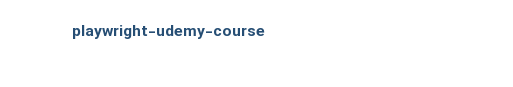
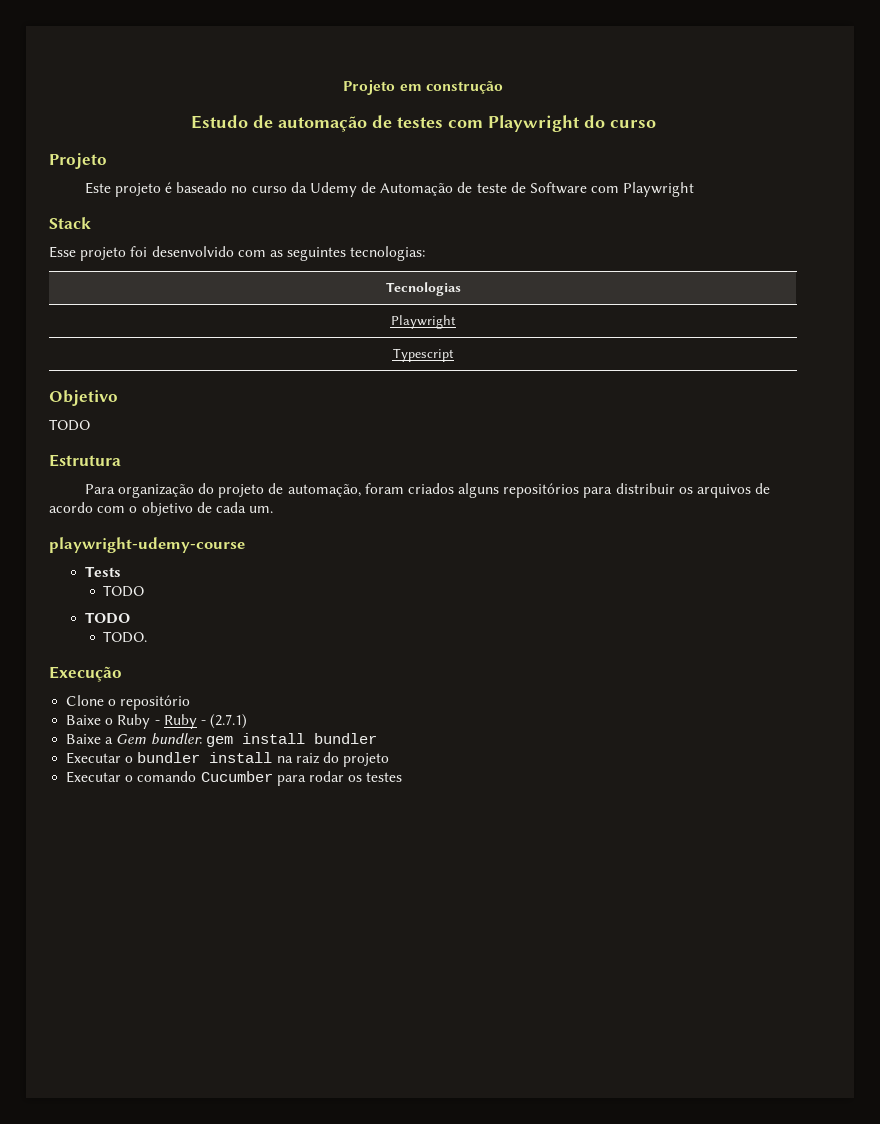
+ Projeto em construção
+ Estudo de automação de testes com Playwright do curso
+ Projeto
+ Este projeto é baseado no curso da Udemy de Automação de teste de Software com Playwright
+ Stack
+ Esse projeto foi desenvolvido com as seguintes tecnologias:
+ Tecnologias
+ Playwright
+ Typescript
+ Objetivo
+ TODO
+ Estrutura
+ Para organização do projeto de automação, foram criados alguns repositórios para distribuir os arquivos de acordo com o objetivo de cada um.
  playwright-udemy-course
+ Tests
+ TODO
+ TODO
+ TODO.
+ Execução
+ Clone o repositório
+ Baixe o Ruby - Ruby - (2.7.1)
+ Baixe a Gem bundler: gem install bundler
+ Executar o bundler install na raiz do projeto
+ Executar o comando Cucumber para rodar os testes

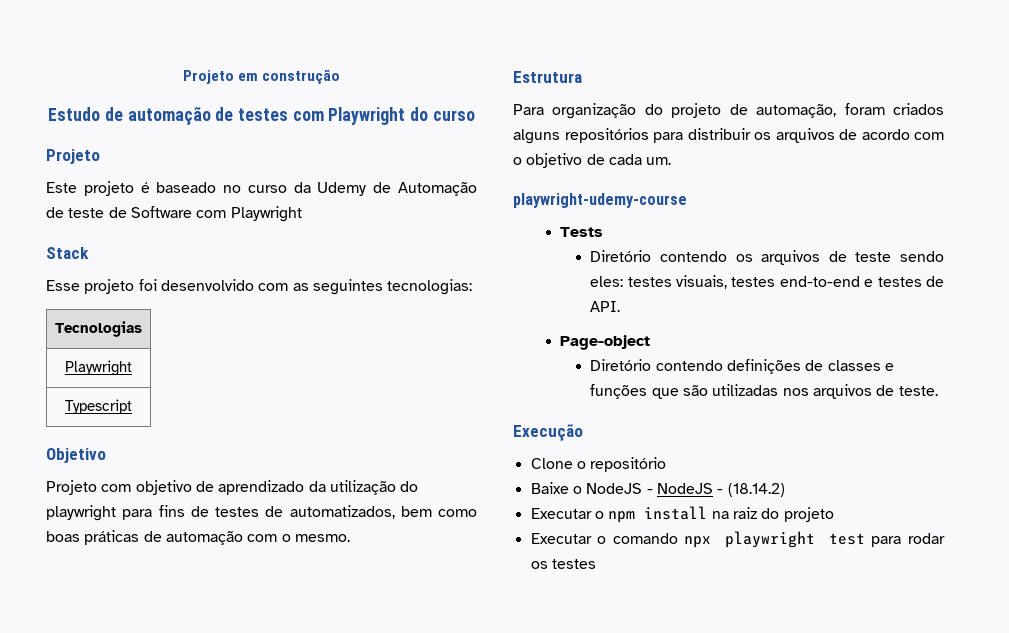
  Objetivo
- TODO
+ Projeto com objetivo de aprendizado da utilização do playwright para fins de testes de automatizados, bem como boas práticas de automação com o mesmo.
  Tests
- TODO
- TODO
- TODO.
+ Diretório contendo os arquivos de teste sendo eles: testes visuais, testes end-to-end e testes de API.
+ Page-object
+ Diretório contendo definições de classes e funções que são utilizadas nos arquivos de teste.
- Baixe o Ruby - Ruby - (2.7.1)
- Baixe a Gem bundler: gem install bundler
- Executar o bundler install na raiz do projeto
+ Baixe o NodeJS - NodeJS - (18.14.2)
+ Executar o npm install na raiz do projeto
- Executar o comando Cucumber para rodar os testes
+ Executar o comando npx playwright test para rodar os testes

